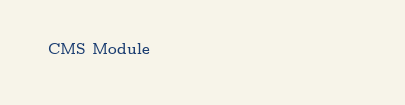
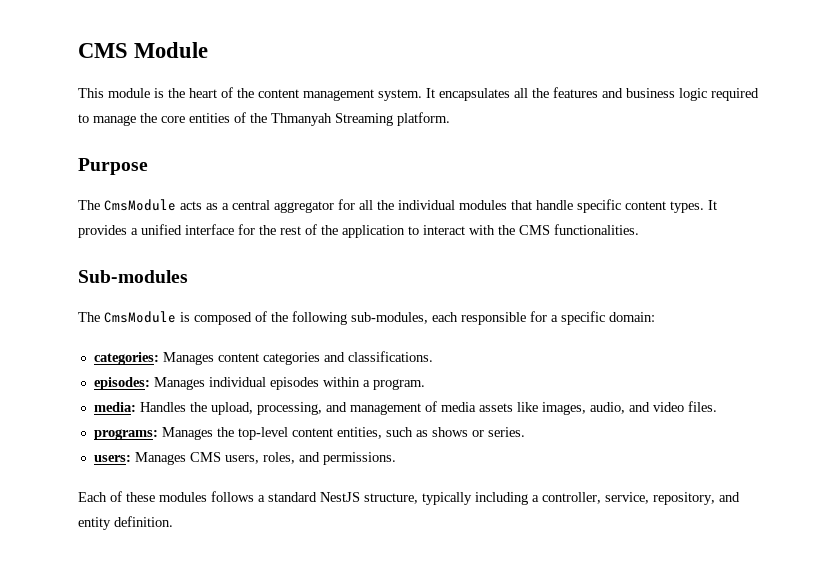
+ This module is the heart of the content management system. It encapsulates all the features and business logic required to manage the core entities of the Thmanyah Streaming platform.
+ Purpose
+ The CmsModule acts as a central aggregator for all the individual modules that handle specific content types. It provides a unified interface for the rest of the application to interact with the CMS functionalities.
+ Sub-modules
+ The CmsModule is composed of the following sub-modules, each responsible for a specific domain:
+ categories: Manages content categories and classifications.
+ episodes: Manages individual episodes within a program.
+ media: Handles the upload, processing, and management of media assets like images, audio, and video files.
+ programs: Manages the top-level content entities, such as shows or series.
+ users: Manages CMS users, roles, and permissions.
+ Each of these modules follows a standard NestJS structure, typically including a controller, service, repository, and entity definition.

